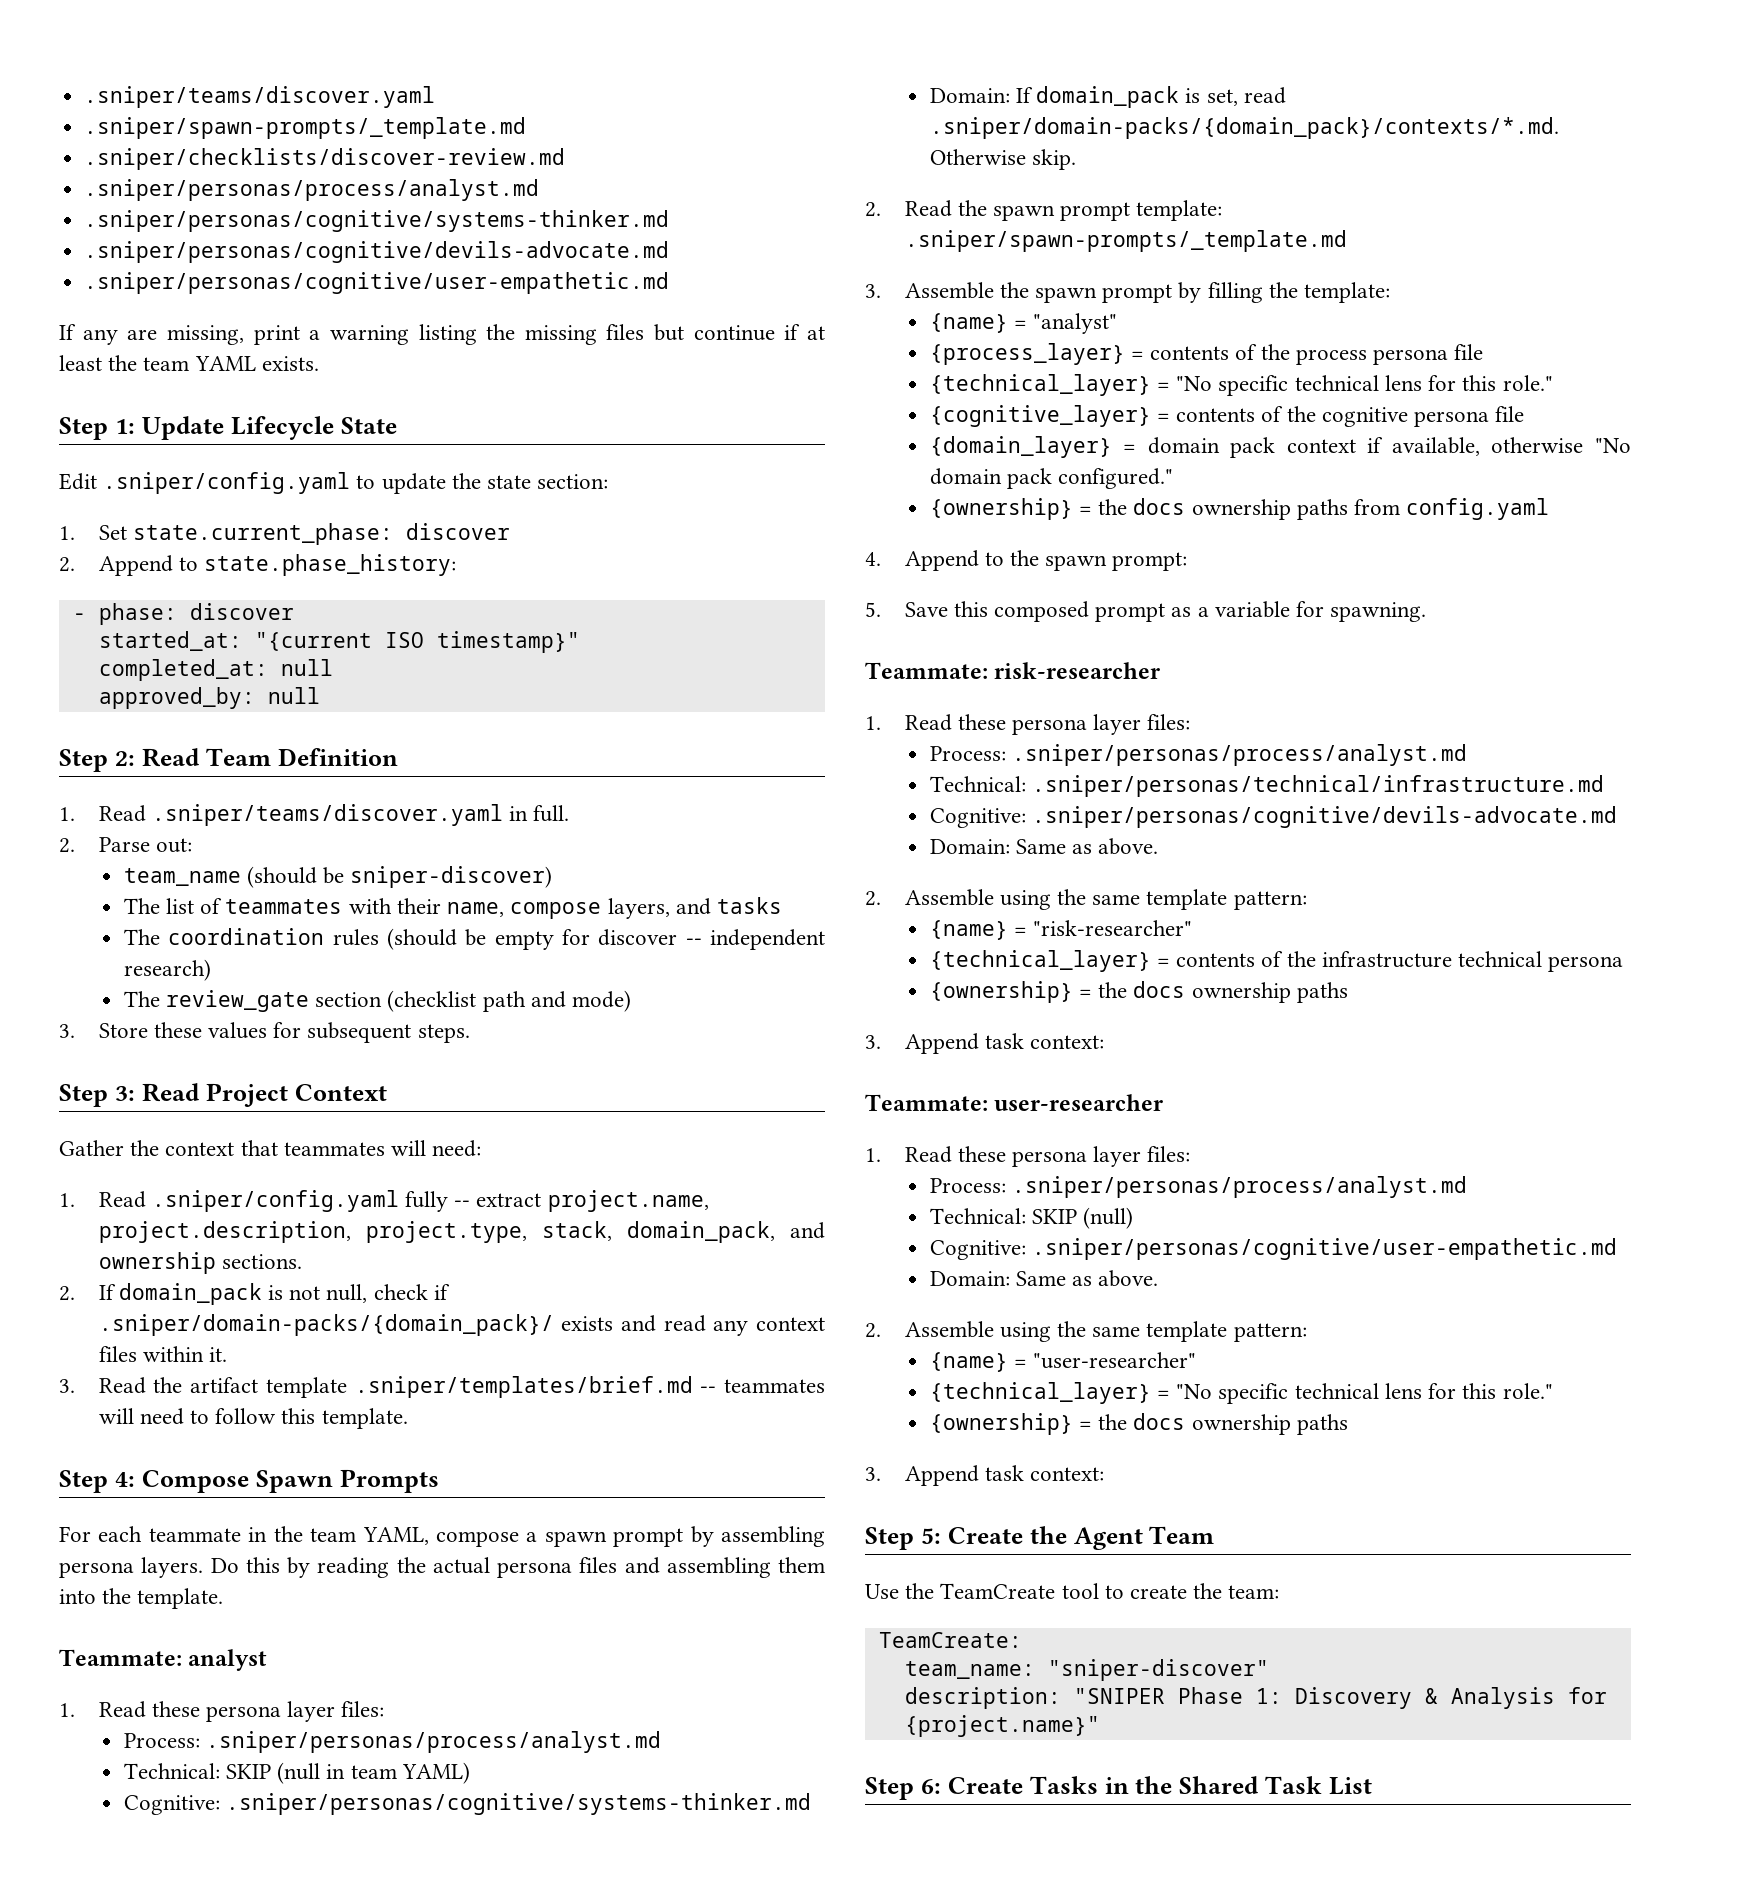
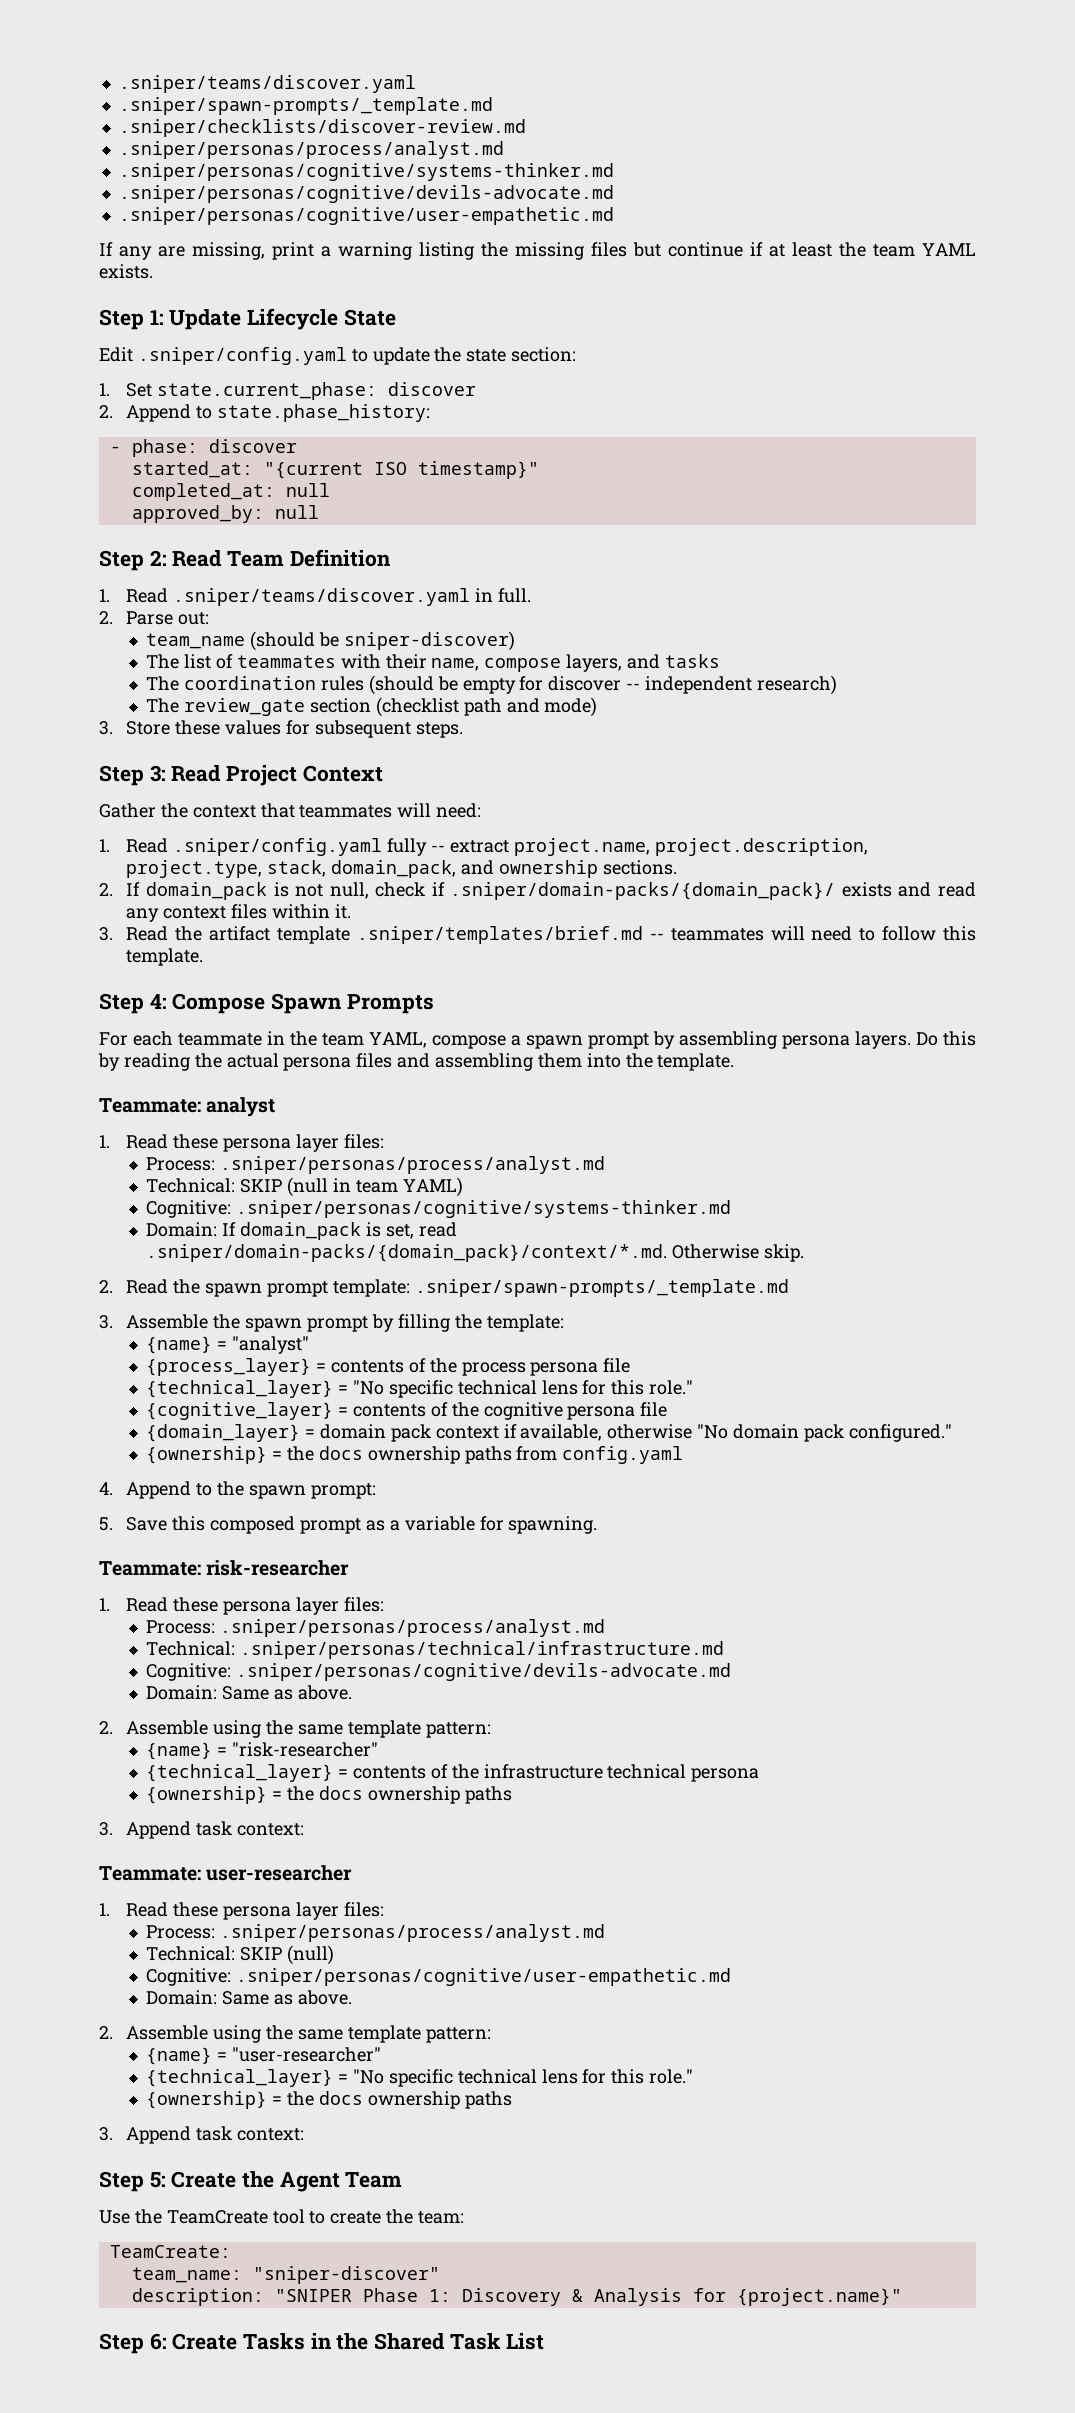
- Domain: If domain_pack is set, read .sniper/domain-packs/{domain_pack}/contexts/*.md. Otherwise skip.
+ Domain: If domain_pack is set, read .sniper/domain-packs/{domain_pack}/context/*.md. Otherwise skip.

